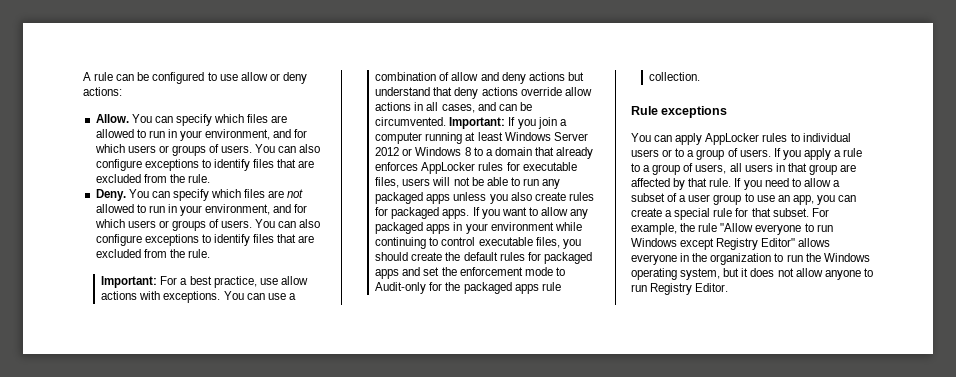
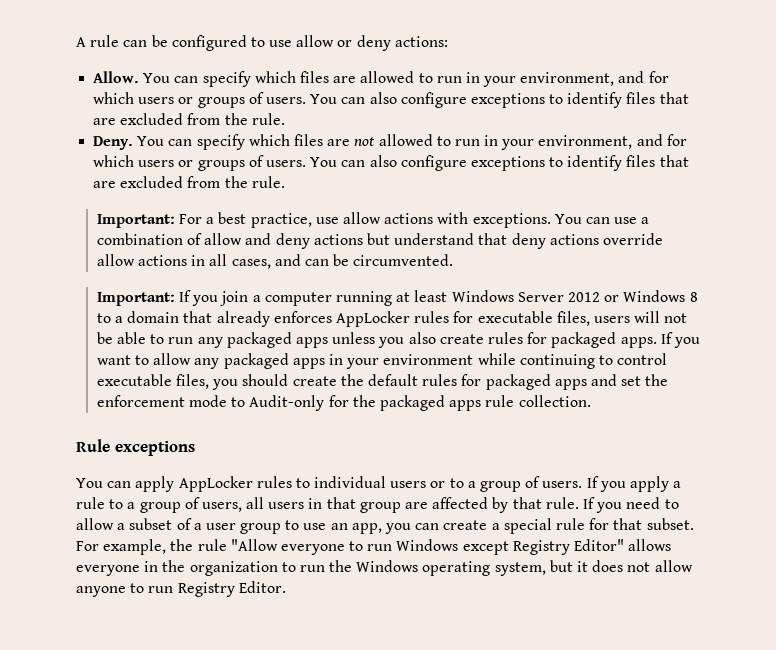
- You can use a combination of allow and deny actions but understand that deny actions override allow actions in all cases, and can be circumvented. Important:
+ You can use a combination of allow and deny actions but understand that deny actions override allow actions in all cases, and can be circumvented.
+ Important:

